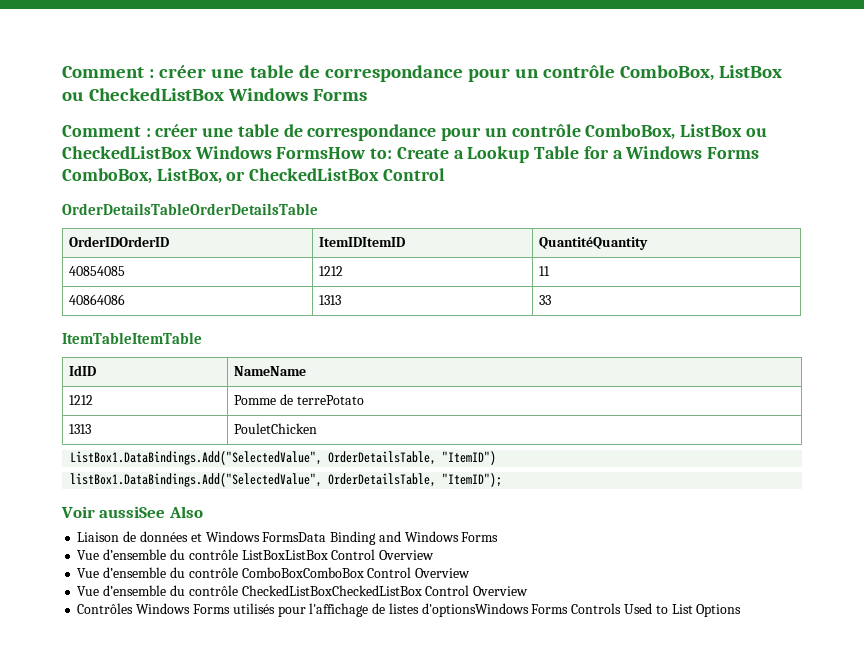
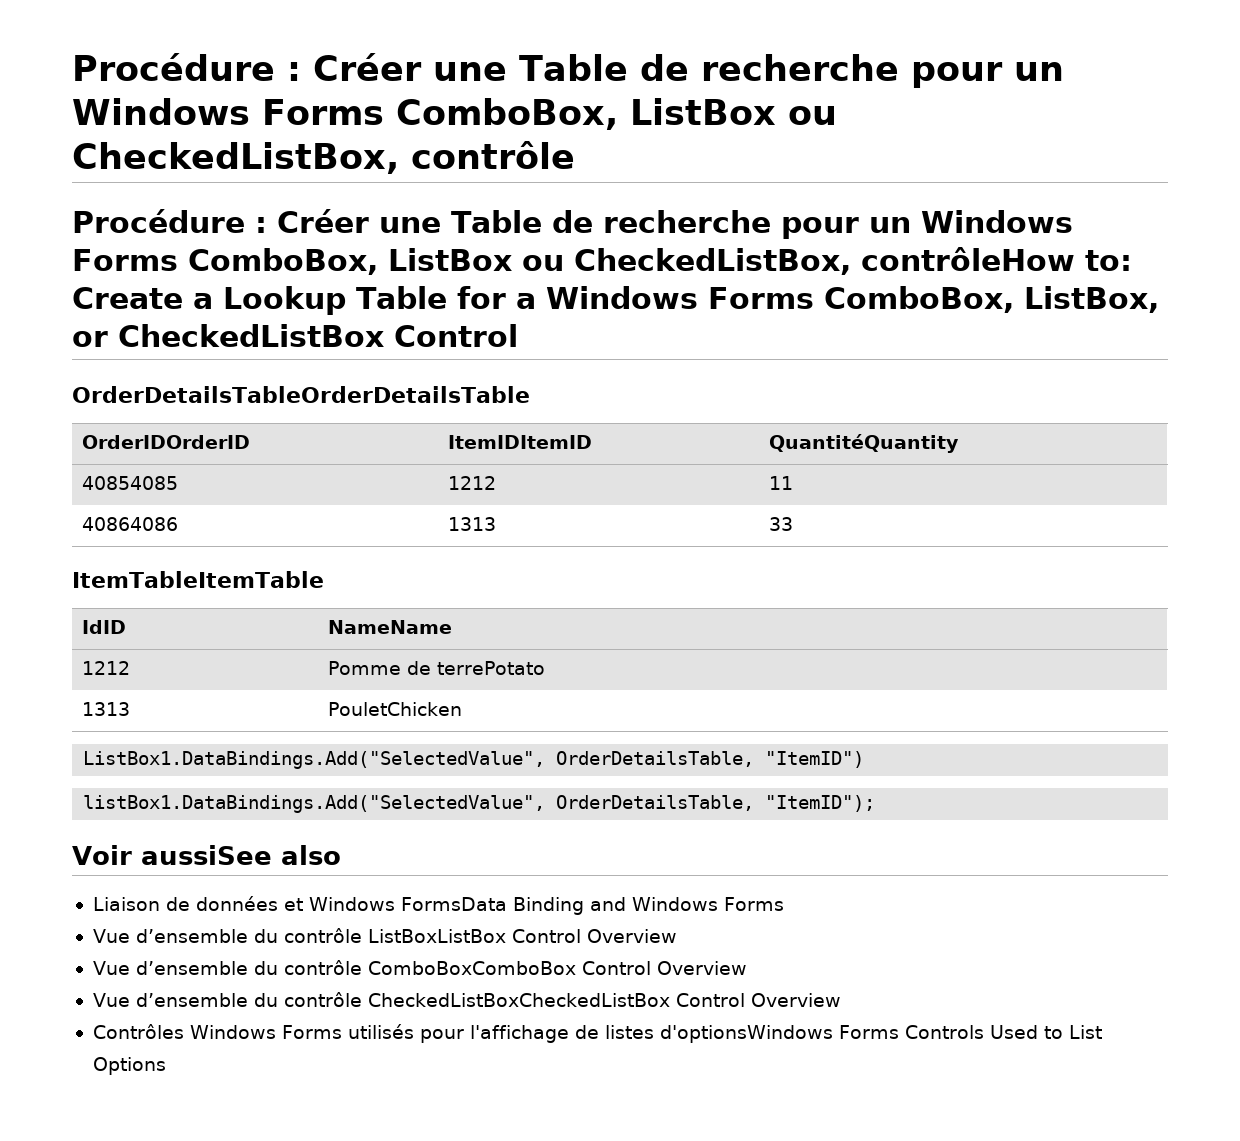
- Comment : créer une table de correspondance pour un contrôle ComboBox, ListBox ou CheckedListBox Windows Forms
- Comment : créer une table de correspondance pour un contrôle ComboBox, ListBox ou CheckedListBox Windows FormsHow to: Create a Lookup Table for a Windows Forms ComboBox, ListBox, or CheckedListBox Control
+ Procédure : Créer une Table de recherche pour un Windows Forms ComboBox, ListBox ou CheckedListBox, contrôle
+ Procédure : Créer une Table de recherche pour un Windows Forms ComboBox, ListBox ou CheckedListBox, contrôleHow to: Create a Lookup Table for a Windows Forms ComboBox, ListBox, or CheckedListBox Control
- Voir aussiSee Also
+ Voir aussiSee also

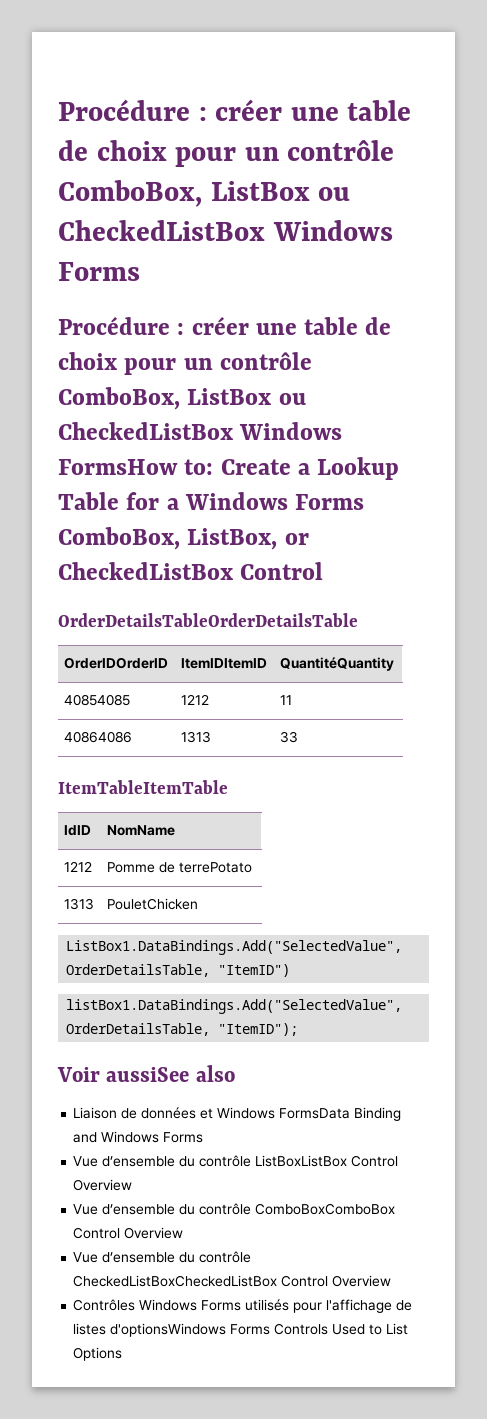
- Procédure : Créer une Table de recherche pour un Windows Forms ComboBox, ListBox ou CheckedListBox, contrôle
- Procédure : Créer une Table de recherche pour un Windows Forms ComboBox, ListBox ou CheckedListBox, contrôleHow to: Create a Lookup Table for a Windows Forms ComboBox, ListBox, or CheckedListBox Control
+ Procédure : créer une table de choix pour un contrôle ComboBox, ListBox ou CheckedListBox Windows Forms
+ Procédure : créer une table de choix pour un contrôle ComboBox, ListBox ou CheckedListBox Windows FormsHow to: Create a Lookup Table for a Windows Forms ComboBox, ListBox, or CheckedListBox Control
- IdID | NameName
+ IdID | NomName

